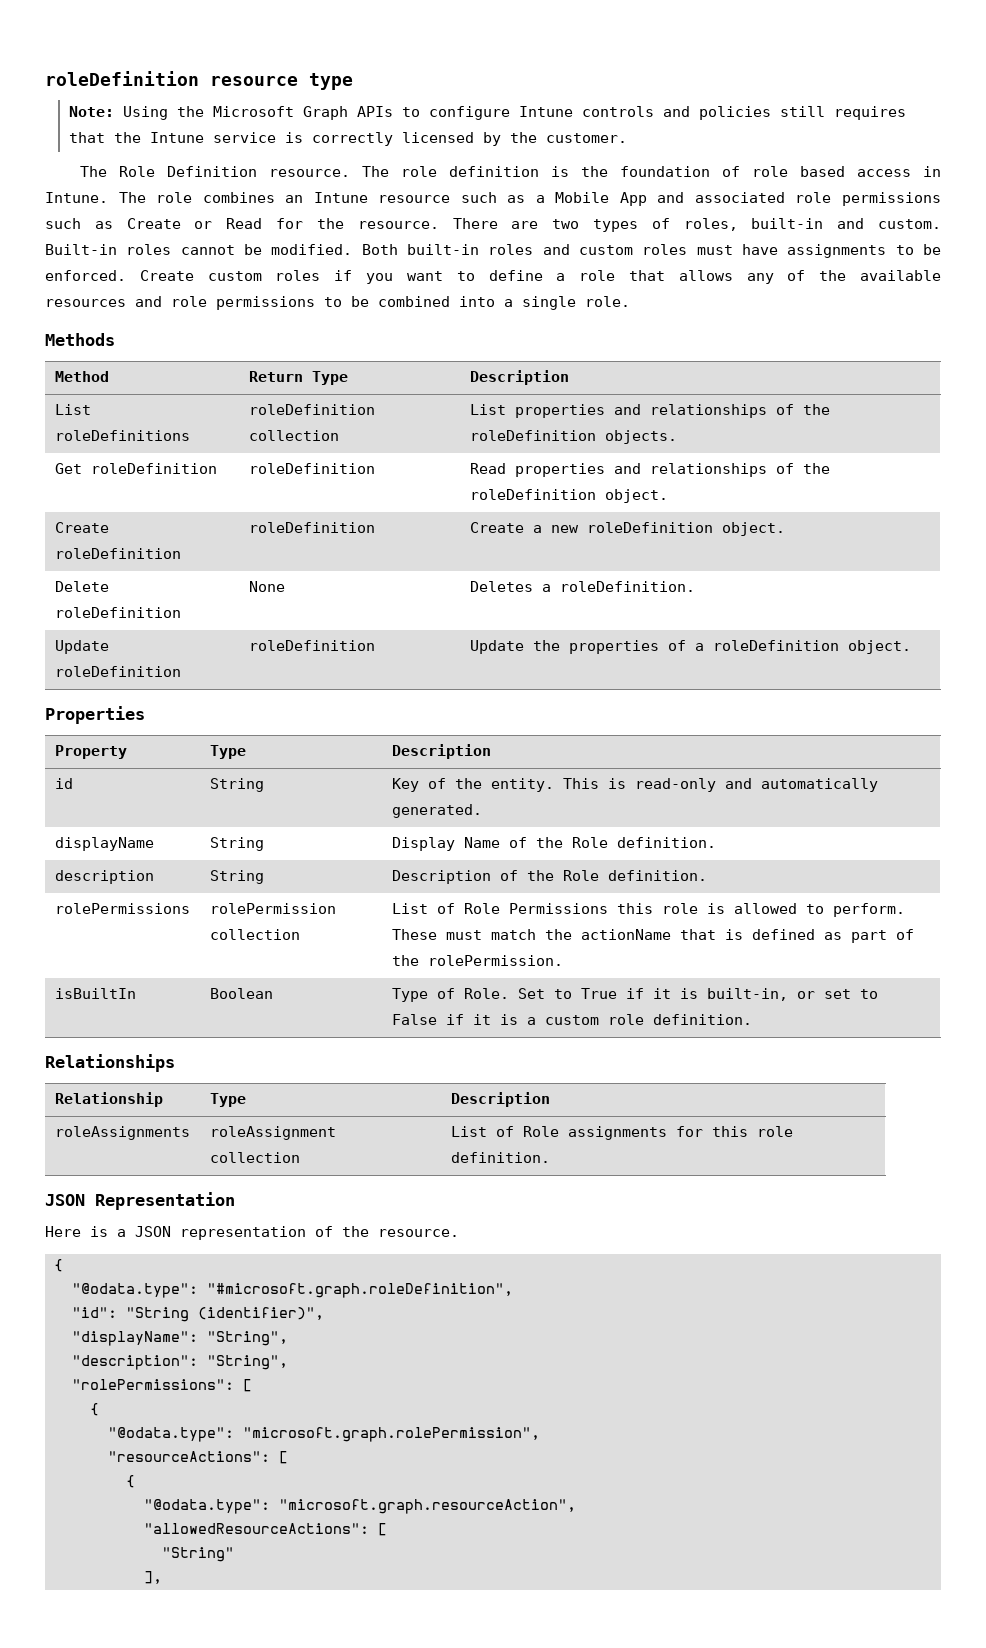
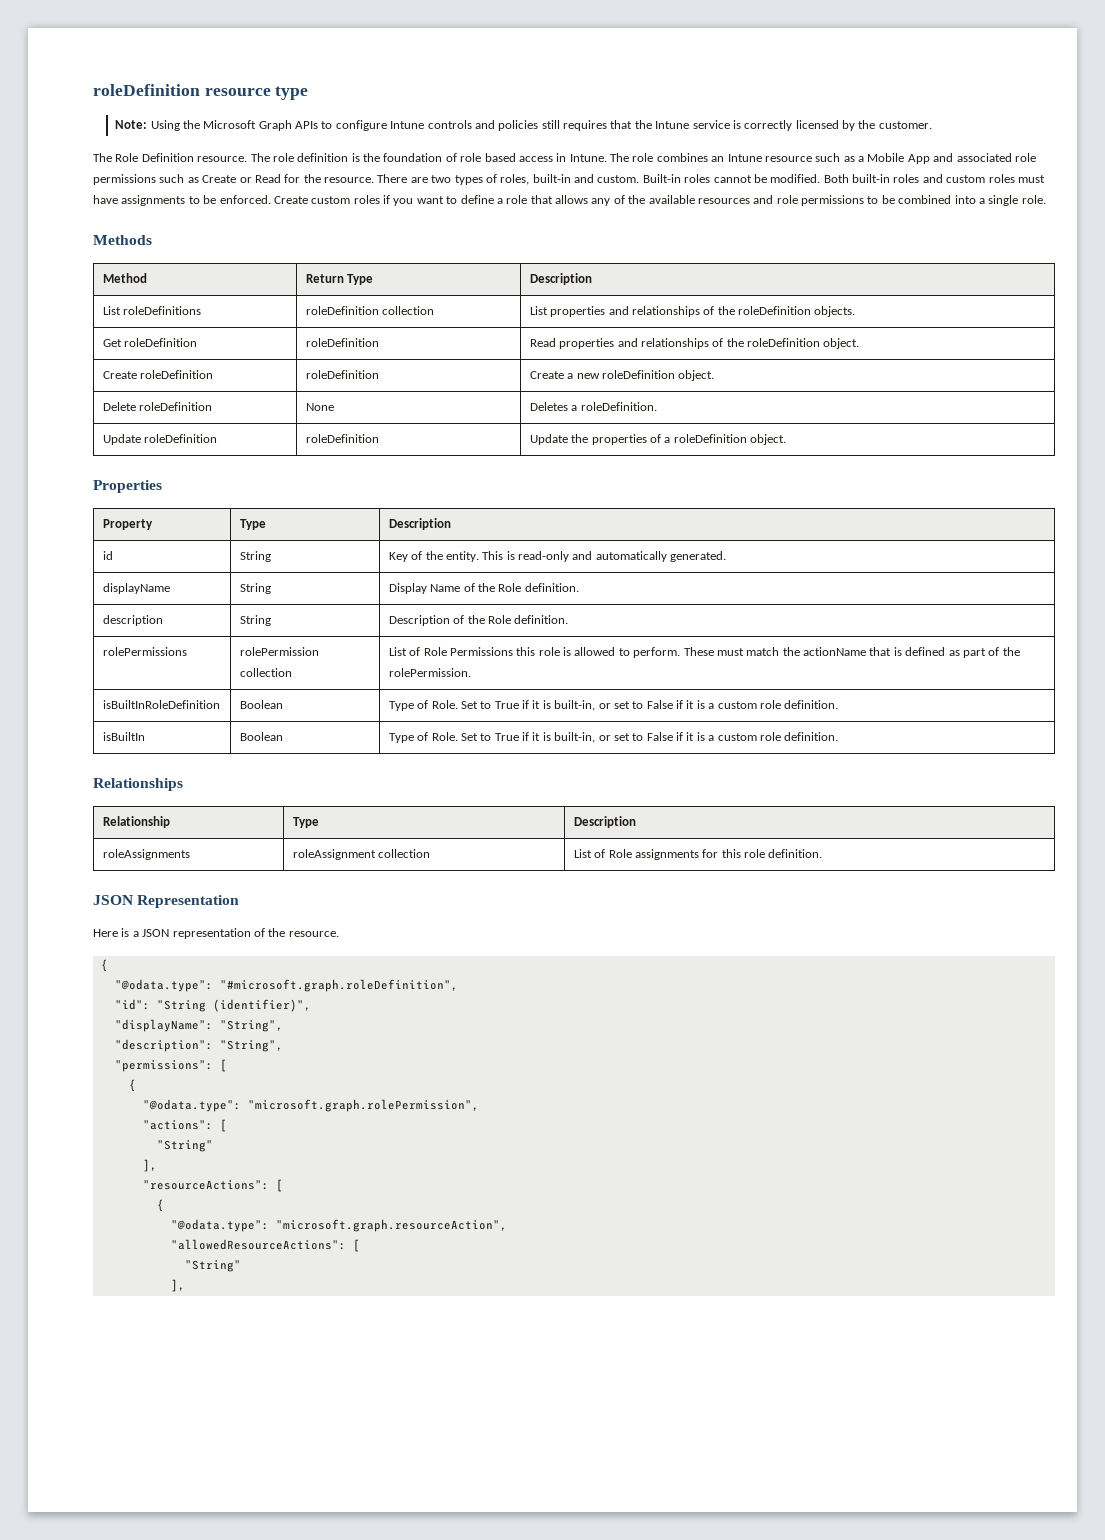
+ isBuiltInRoleDefinition | Boolean | Type of Role. Set to True if it is built-in, or set to False if it is a custom role definition.
- "rolePermissions": [
+ "permissions": [
+ "actions": [
+ "String"
+ ],

